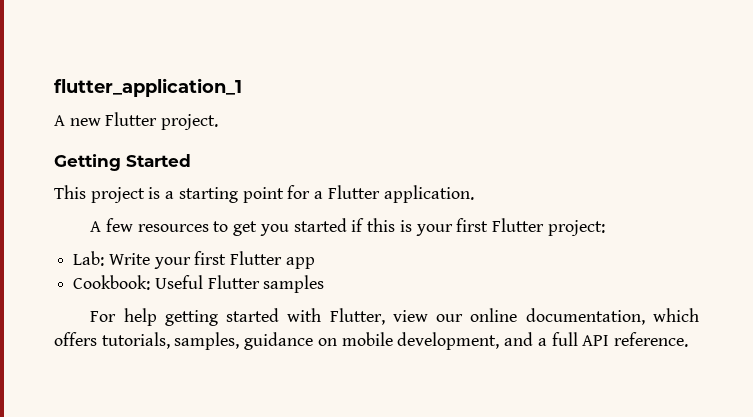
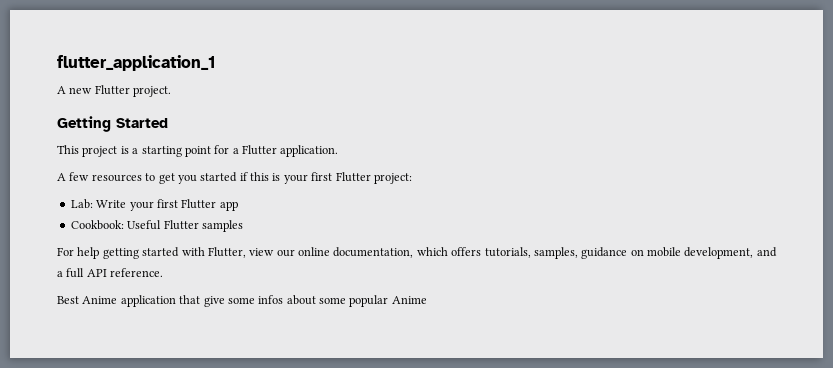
+ Best Anime application that give some infos about some popular Anime

